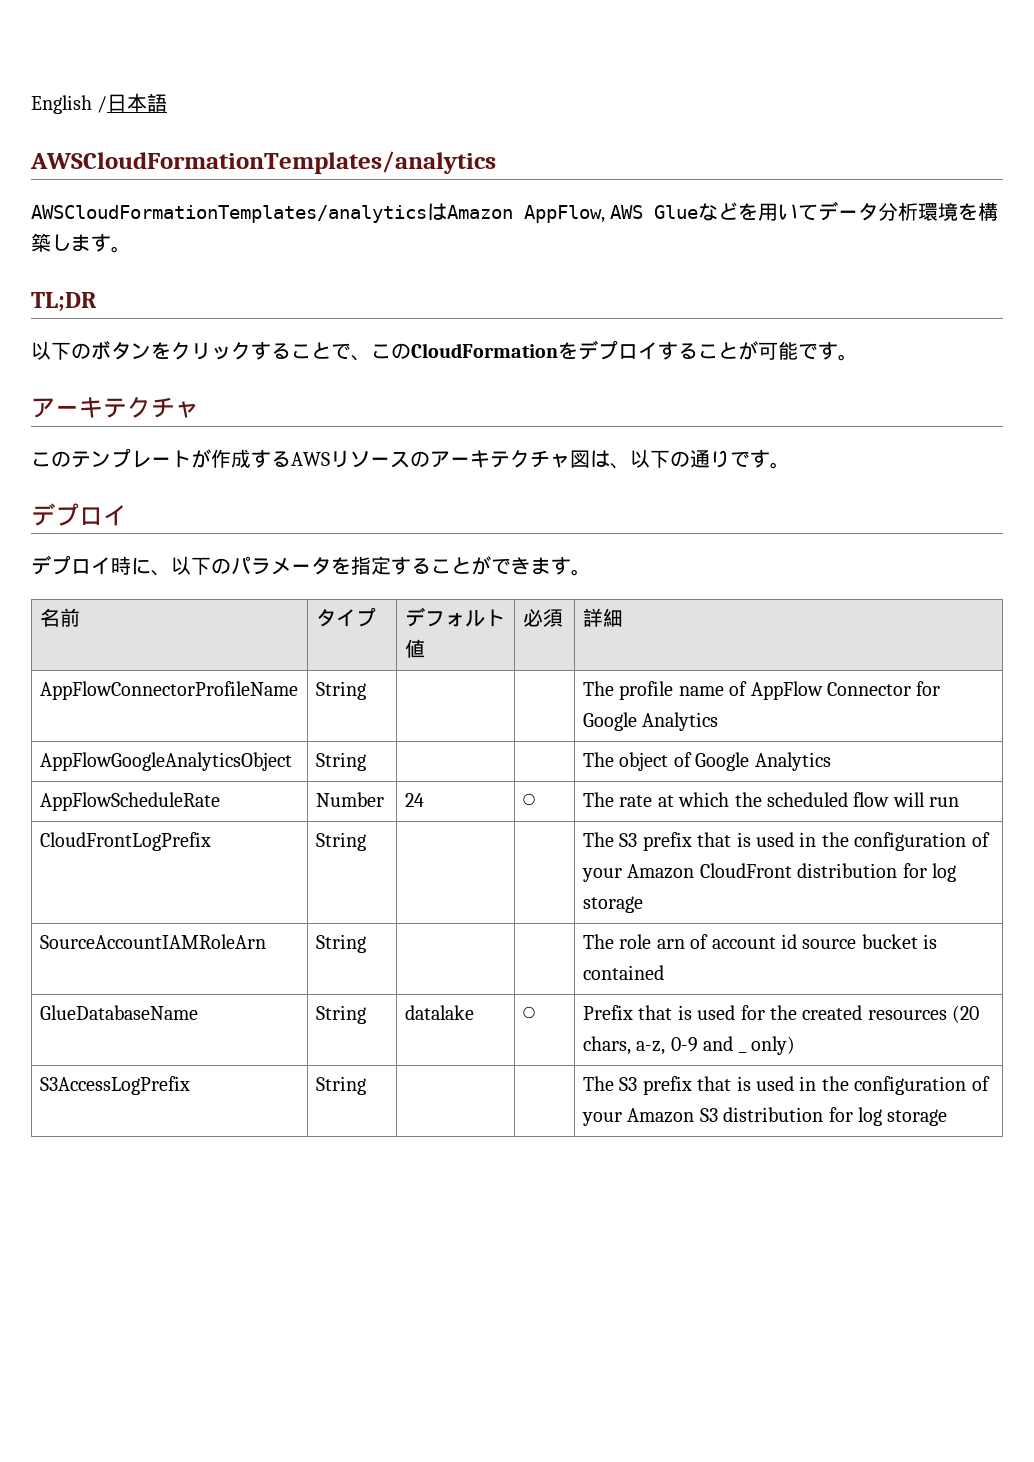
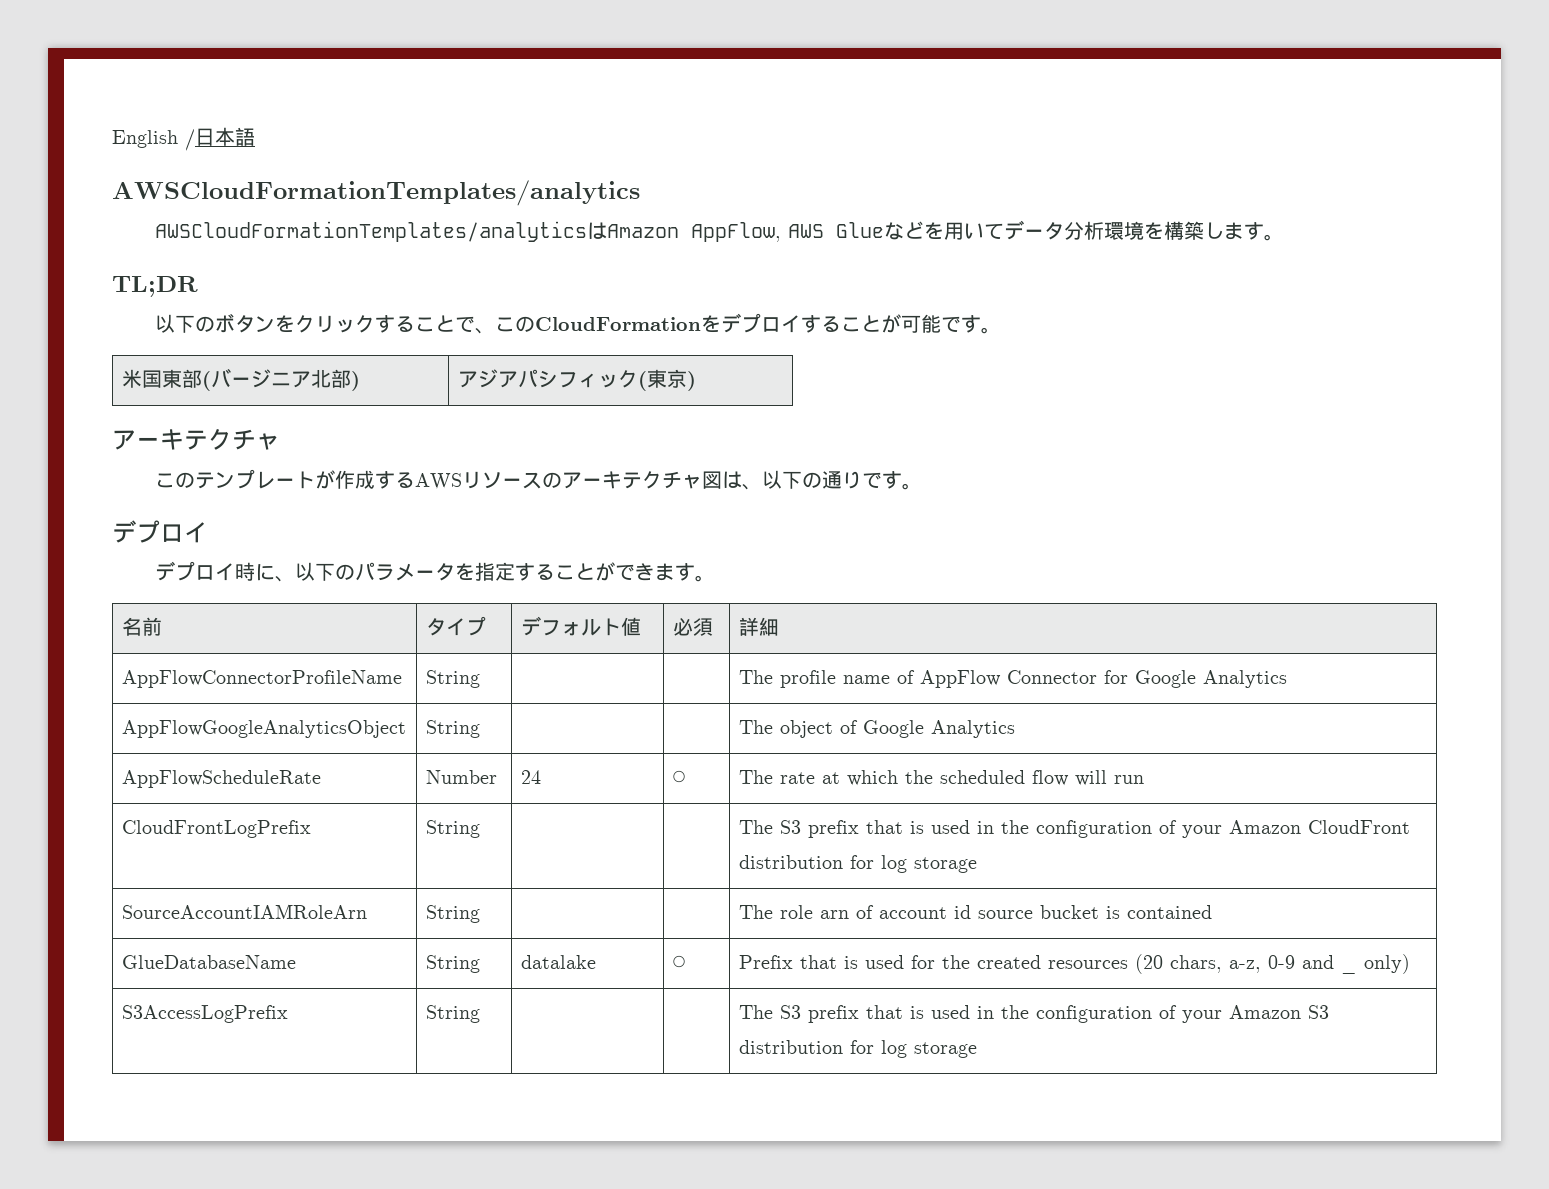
+ 米国東部(バージニア北部) | アジアパシフィック(東京)

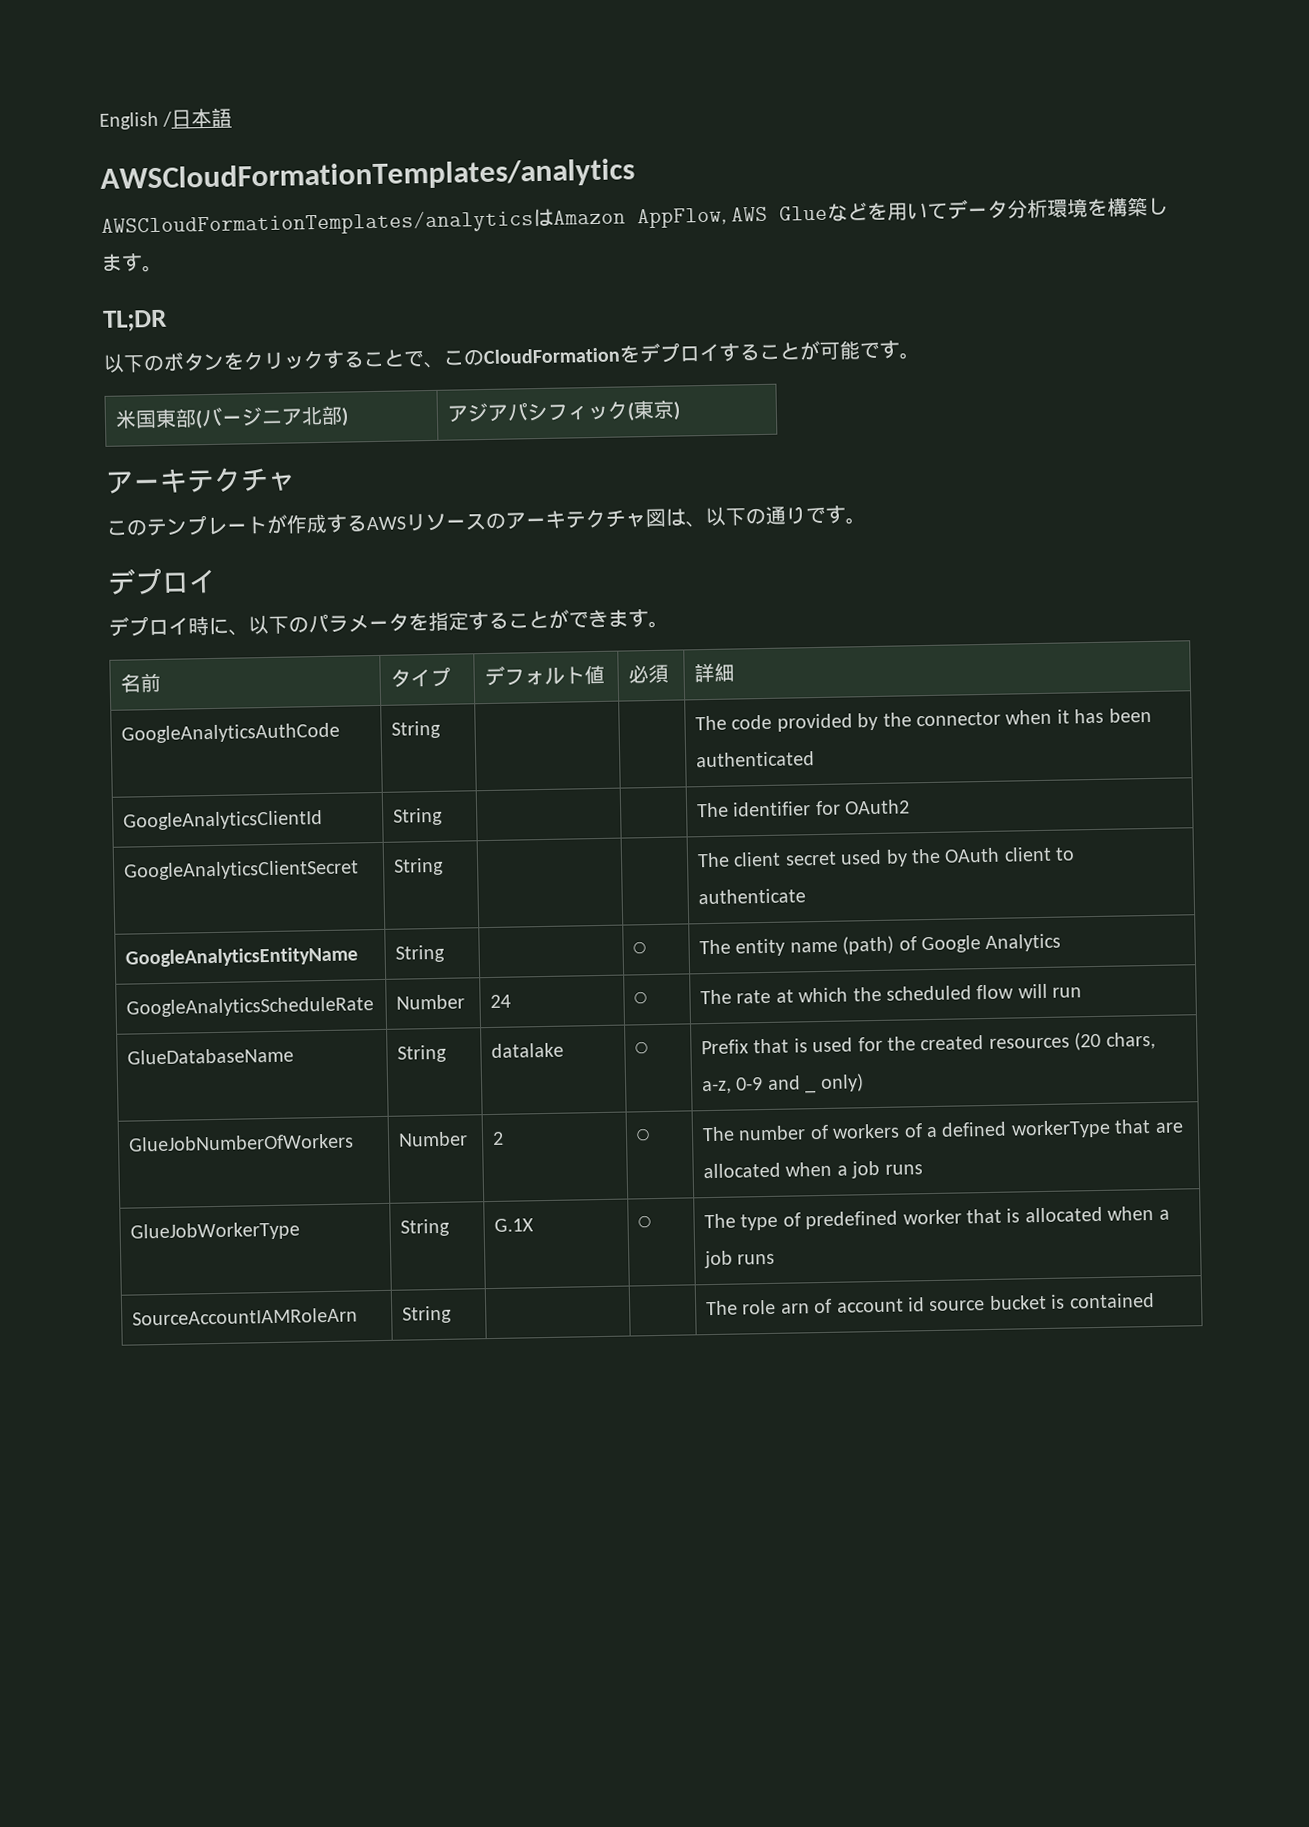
- AppFlowConnectorProfileName | String | | | The profile name of AppFlow Connector for Google Analytics
- AppFlowGoogleAnalyticsObject | String | | | The object of Google Analytics
+ GoogleAnalyticsAuthCode | String | | | The code provided by the connector when it has been authenticated
+ GoogleAnalyticsClientId | String | | | The identifier for OAuth2
+ GoogleAnalyticsClientSecret | String | | | The client secret used by the OAuth client to authenticate
+ GoogleAnalyticsEntityName | String | | ◯ | The entity name (path) of Google Analytics
- AppFlowScheduleRate | Number | 24 | ◯ | The rate at which the scheduled flow will run
+ GoogleAnalyticsScheduleRate | Number | 24 | ◯ | The rate at which the scheduled flow will run
- CloudFrontLogPrefix | String | | | The S3 prefix that is used in the configuration of your Amazon CloudFront distribution for log storage
- SourceAccountIAMRoleArn | String | | | The role arn of account id source bucket is contained
- S3AccessLogPrefix | String | | | The S3 prefix that is used in the configuration of your Amazon S3 distribution for log storage
+ GlueJobNumberOfWorkers | Number | 2 | ◯ | The number of workers of a defined workerType that are allocated when a job runs
+ GlueJobWorkerType | String | G.1X | ◯ | The type of predefined worker that is allocated when a job runs
+ SourceAccountIAMRoleArn | String | | | The role arn of account id source bucket is contained

